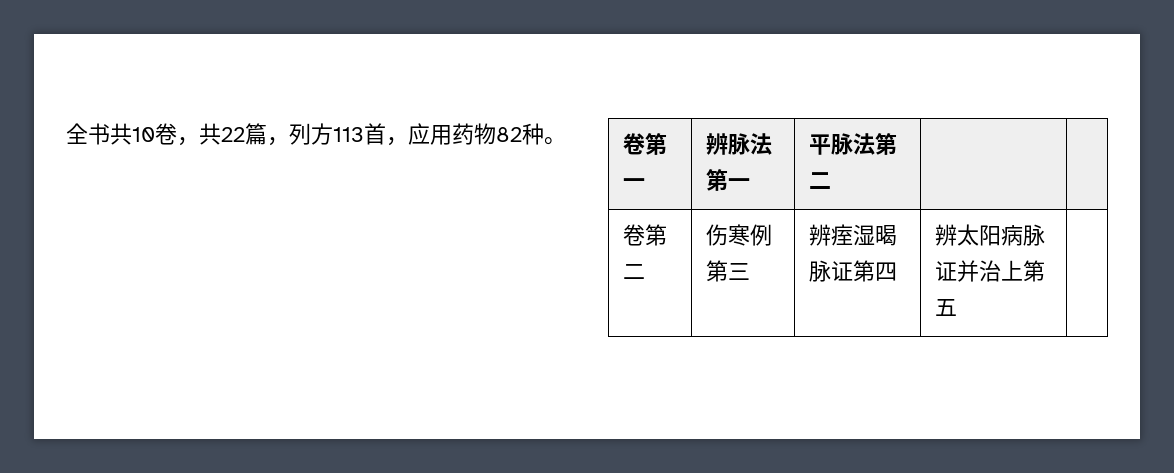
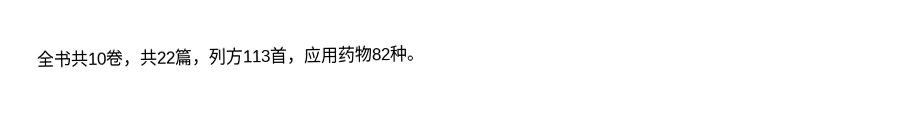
- 卷第一 | 辨脉法第一 | 平脉法第二 | |
- 卷第二 | 伤寒例第三 | 辨痓湿暍脉证第四 | 辨太阳病脉证并治上第五 |

